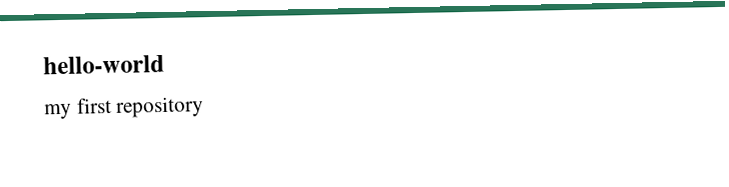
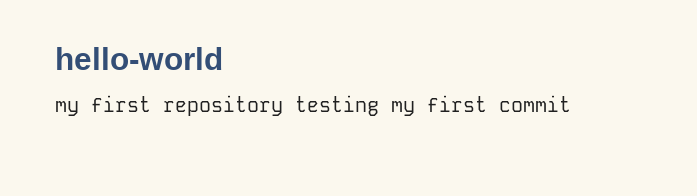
- my first repository
+ my first repository testing my first commit

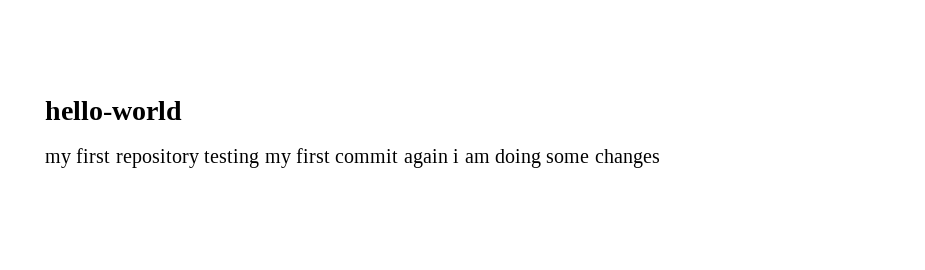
- my first repository testing my first commit
+ my first repository testing my first commit again i am doing some changes

